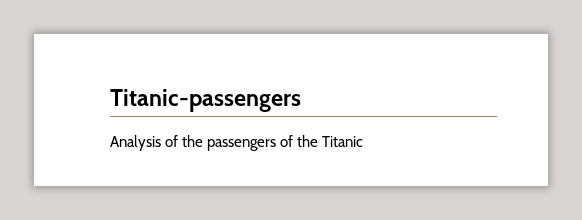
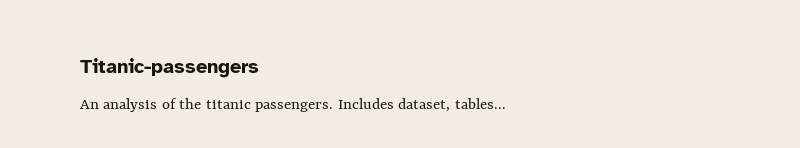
- Analysis of the passengers of the Titanic
+ An analysis of the titanic passengers. Includes dataset, tables...

